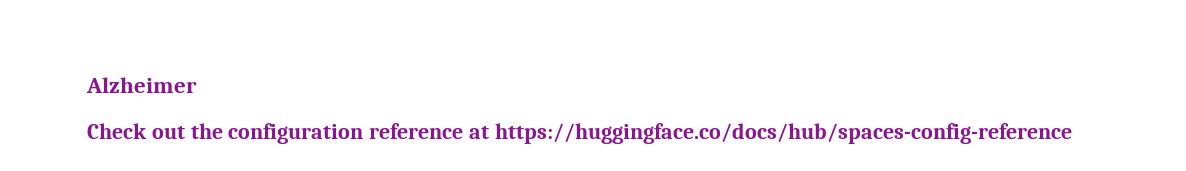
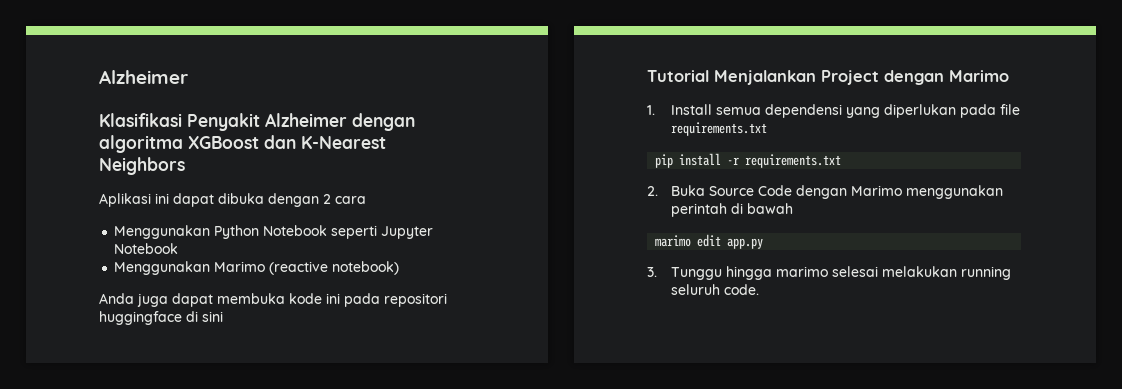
- Check out the configuration reference at https://huggingface.co/docs/hub/spaces-config-reference
+ Klasifikasi Penyakit Alzheimer dengan algoritma XGBoost dan K-Nearest Neighbors
+ Aplikasi ini dapat dibuka dengan 2 cara
+ Menggunakan Python Notebook seperti Jupyter Notebook
+ Menggunakan Marimo (reactive notebook)
+ Anda juga dapat membuka kode ini pada repositori huggingface di sini
+ Tutorial Menjalankan Project dengan Marimo
+ 1. Install semua dependensi yang diperlukan pada file requirements.txt
+ pip install -r requirements.txt
+ 2. Buka Source Code dengan Marimo menggunakan perintah di bawah
+ marimo edit app.py
+ 3. Tunggu hingga marimo selesai melakukan running seluruh code.

